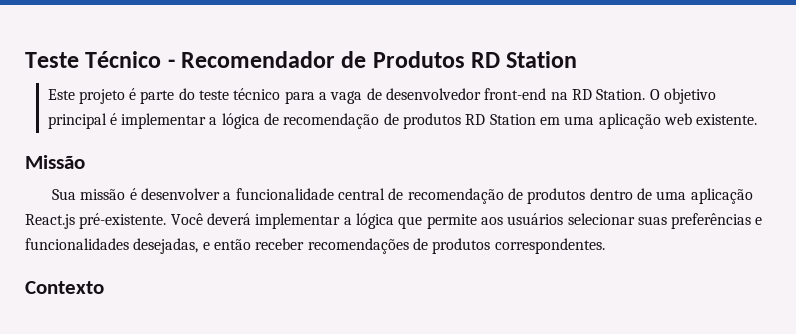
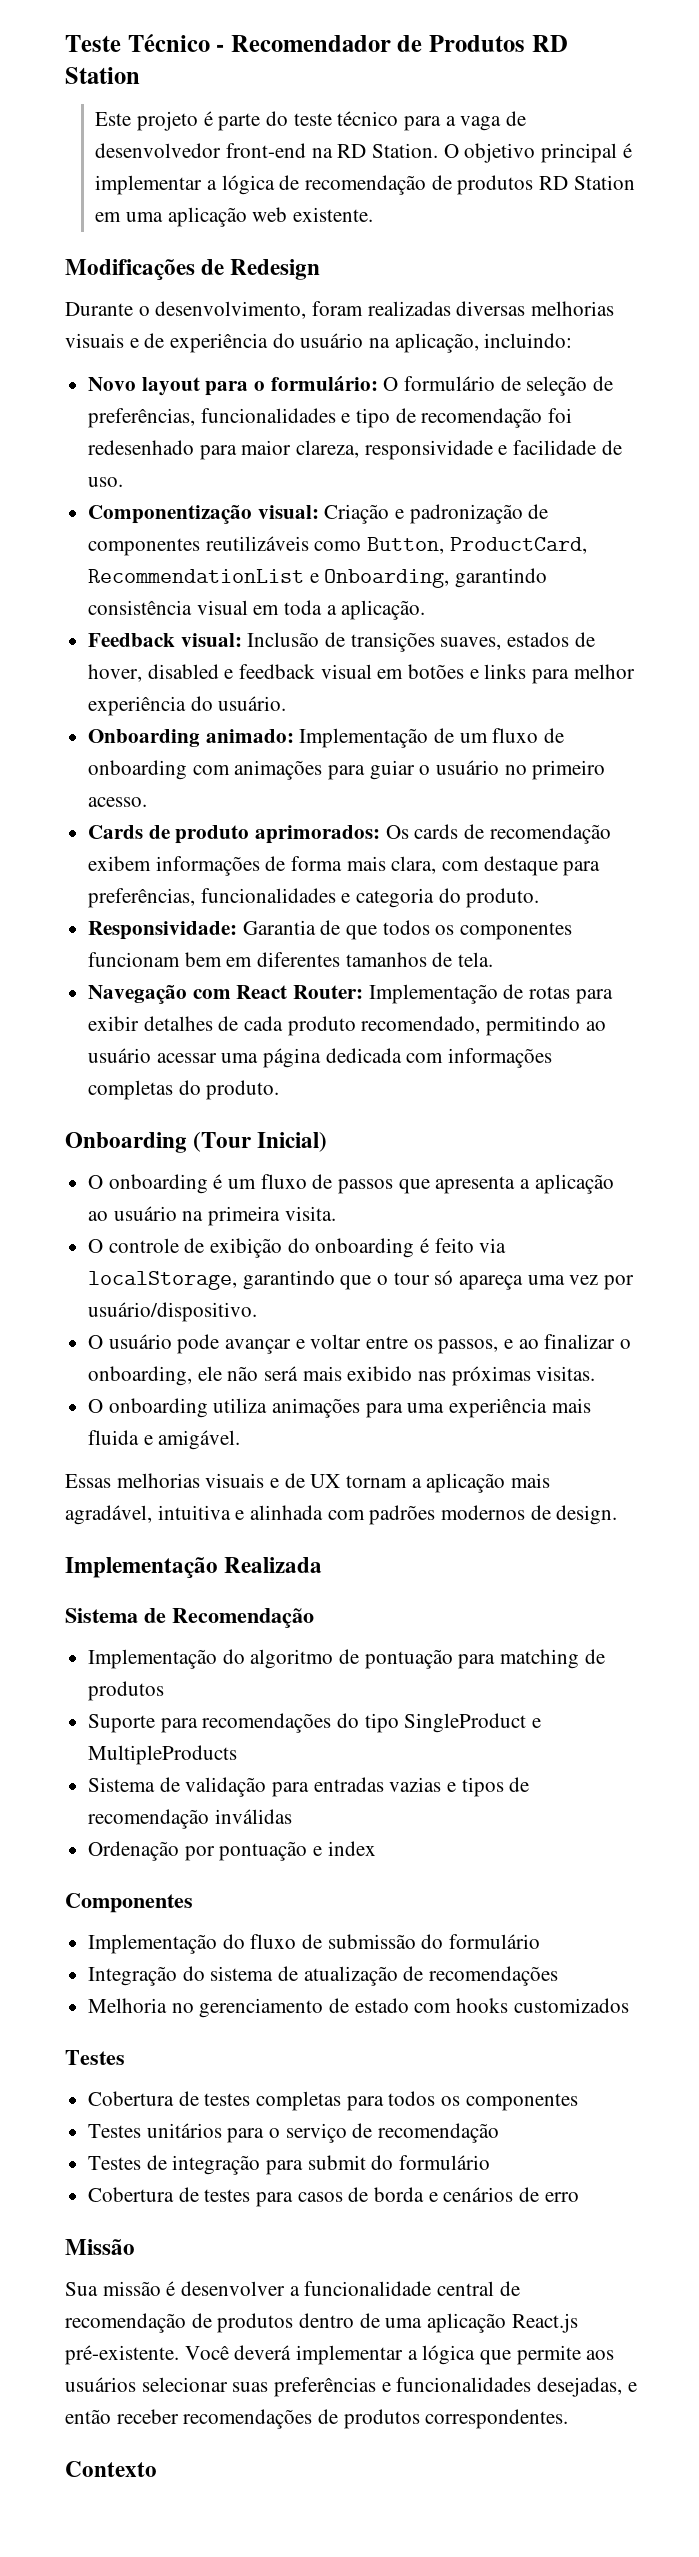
+ Modificações de Redesign
+ Durante o desenvolvimento, foram realizadas diversas melhorias visuais e de experiência do usuário na aplicação, incluindo:
+ Novo layout para o formulário: O formulário de seleção de preferências, funcionalidades e tipo de recomendação foi redesenhado para maior clareza, responsividade e facilidade de uso.
+ Componentização visual: Criação e padronização de componentes reutilizáveis como Button, ProductCard, RecommendationList e Onboarding, garantindo consistência visual em toda a aplicação.
+ Feedback visual: Inclusão de transições suaves, estados de hover, disabled e feedback visual em botões e links para melhor experiência do usuário.
+ Onboarding animado: Implementação de um fluxo de onboarding com animações para guiar o usuário no primeiro acesso.
+ Cards de produto aprimorados: Os cards de recomendação exibem informações de forma mais clara, com destaque para preferências, funcionalidades e categoria do produto.
+ Responsividade: Garantia de que todos os componentes funcionam bem em diferentes tamanhos de tela.
+ Navegação com React Router: Implementação de rotas para exibir detalhes de cada produto recomendado, permitindo ao usuário acessar uma página dedicada com informações completas do produto.
+ Onboarding (Tour Inicial)
+ O onboarding é um fluxo de passos que apresenta a aplicação ao usuário na primeira visita.
+ O controle de exibição do onboarding é feito via localStorage, garantindo que o tour só apareça uma vez por usuário/dispositivo.
+ O usuário pode avançar e voltar entre os passos, e ao finalizar o onboarding, ele não será mais exibido nas próximas visitas.
+ O onboarding utiliza animações para uma experiência mais fluida e amigável.
+ Essas melhorias visuais e de UX tornam a aplicação mais agradável, intuitiva e alinhada com padrões modernos de design.
+ Implementação Realizada
+ Sistema de Recomendação
+ Implementação do algoritmo de pontuação para matching de produtos
+ Suporte para recomendações do tipo SingleProduct e MultipleProducts
+ Sistema de validação para entradas vazias e tipos de recomendação inválidas
+ Ordenação por pontuação e index
+ Componentes
+ Implementação do fluxo de submissão do formulário
+ Integração do sistema de atualização de recomendações
+ Melhoria no gerenciamento de estado com hooks customizados
+ Testes
+ Cobertura de testes completas para todos os componentes
+ Testes unitários para o serviço de recomendação
+ Testes de integração para submit do formulário
+ Cobertura de testes para casos de borda e cenários de erro

